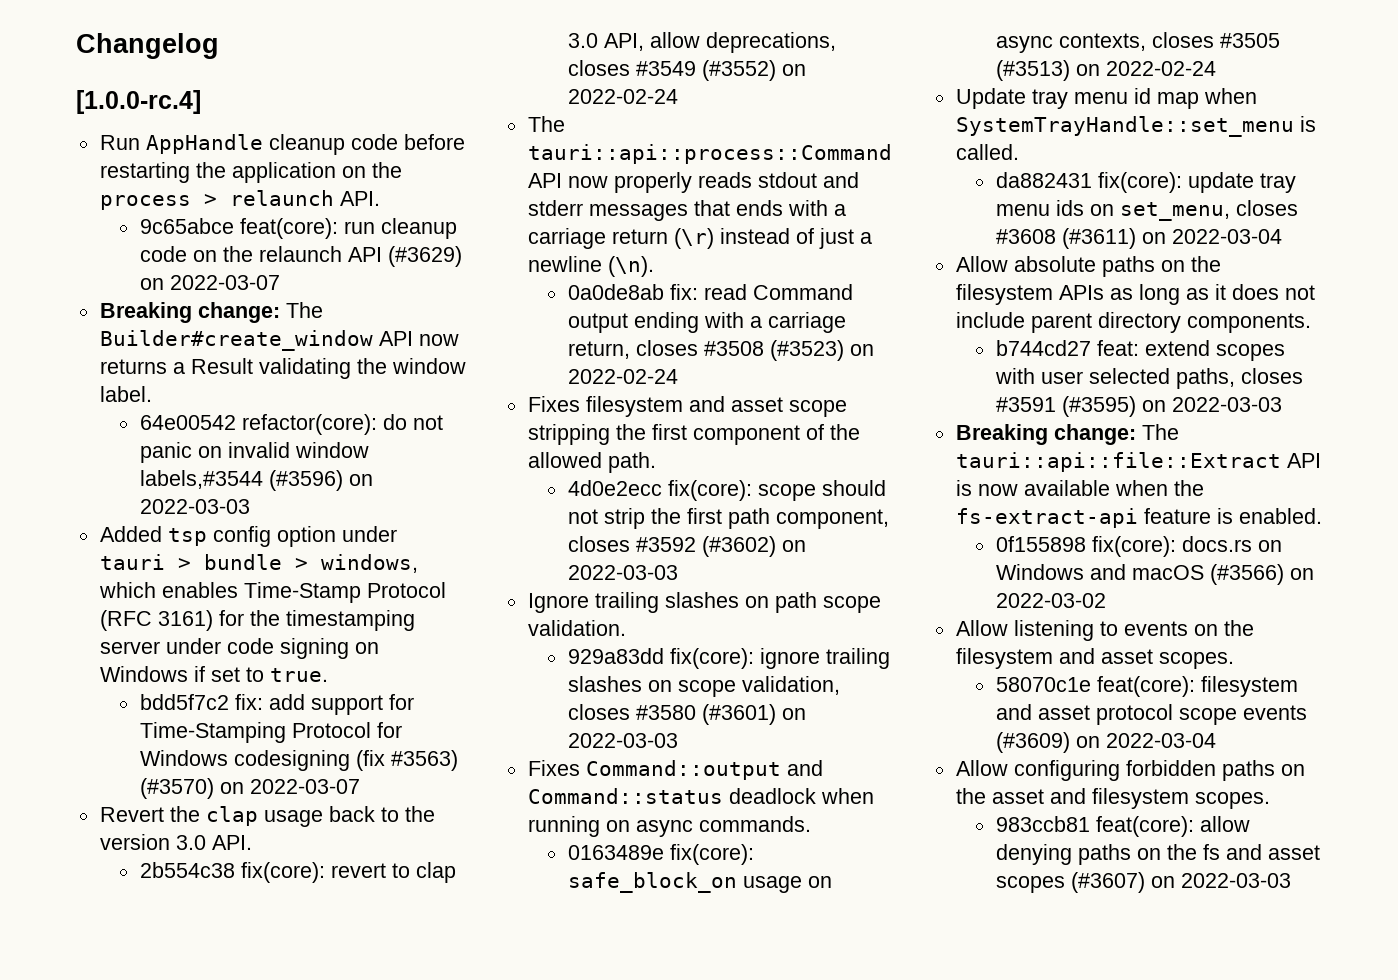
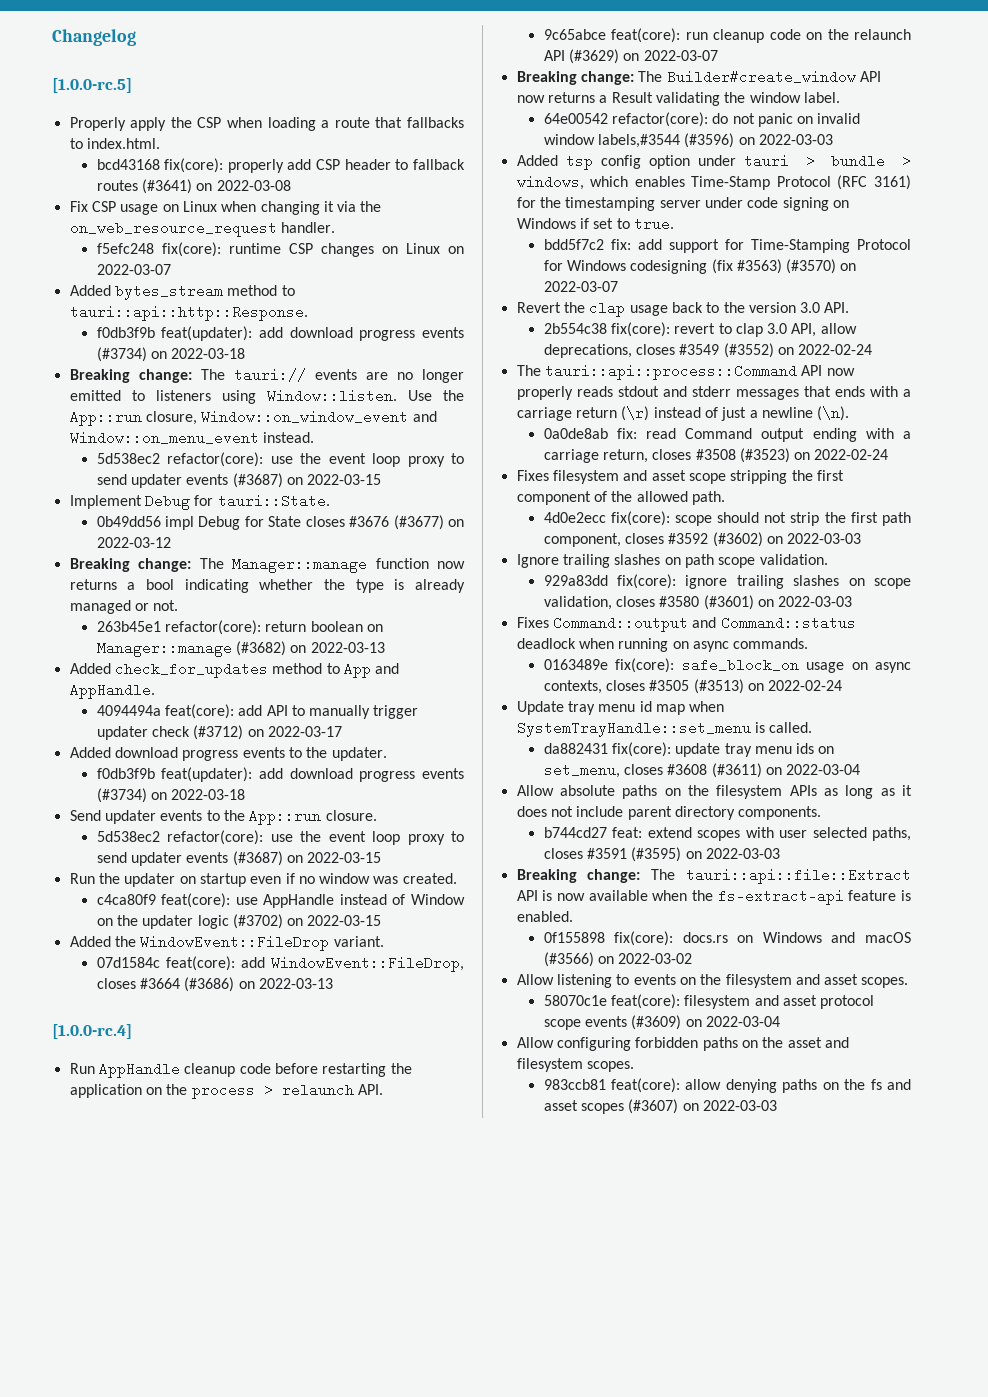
+ [1.0.0-rc.5]
+ Properly apply the CSP when loading a route that fallbacks to index.html.
+ bcd43168 fix(core): properly add CSP header to fallback routes (#3641) on 2022-03-08
+ Fix CSP usage on Linux when changing it via the on_web_resource_request handler.
+ f5efc248 fix(core): runtime CSP changes on Linux on 2022-03-07
+ Added bytes_stream method to tauri::api::http::Response.
+ f0db3f9b feat(updater): add download progress events (#3734) on 2022-03-18
+ Breaking change: The tauri:// events are no longer emitted to listeners using Window::listen. Use the App::run closure, Window::on_window_event and Window::on_menu_event instead.
+ 5d538ec2 refactor(core): use the event loop proxy to send updater events (#3687) on 2022-03-15
+ Implement Debug for tauri::State.
+ 0b49dd56 impl Debug for State closes #3676 (#3677) on 2022-03-12
+ Breaking change: The Manager::manage function now returns a bool indicating whether the type is already managed or not.
+ 263b45e1 refactor(core): return boolean on Manager::manage (#3682) on 2022-03-13
+ Added check_for_updates method to App and AppHandle.
+ 4094494a feat(core): add API to manually trigger updater check (#3712) on 2022-03-17
+ Added download progress events to the updater.
+ f0db3f9b feat(updater): add download progress events (#3734) on 2022-03-18
+ Send updater events to the App::run closure.
+ 5d538ec2 refactor(core): use the event loop proxy to send updater events (#3687) on 2022-03-15
+ Run the updater on startup even if no window was created.
+ c4ca80f9 feat(core): use AppHandle instead of Window on the updater logic (#3702) on 2022-03-15
+ Added the WindowEvent::FileDrop variant.
+ 07d1584c feat(core): add WindowEvent::FileDrop, closes #3664 (#3686) on 2022-03-13

